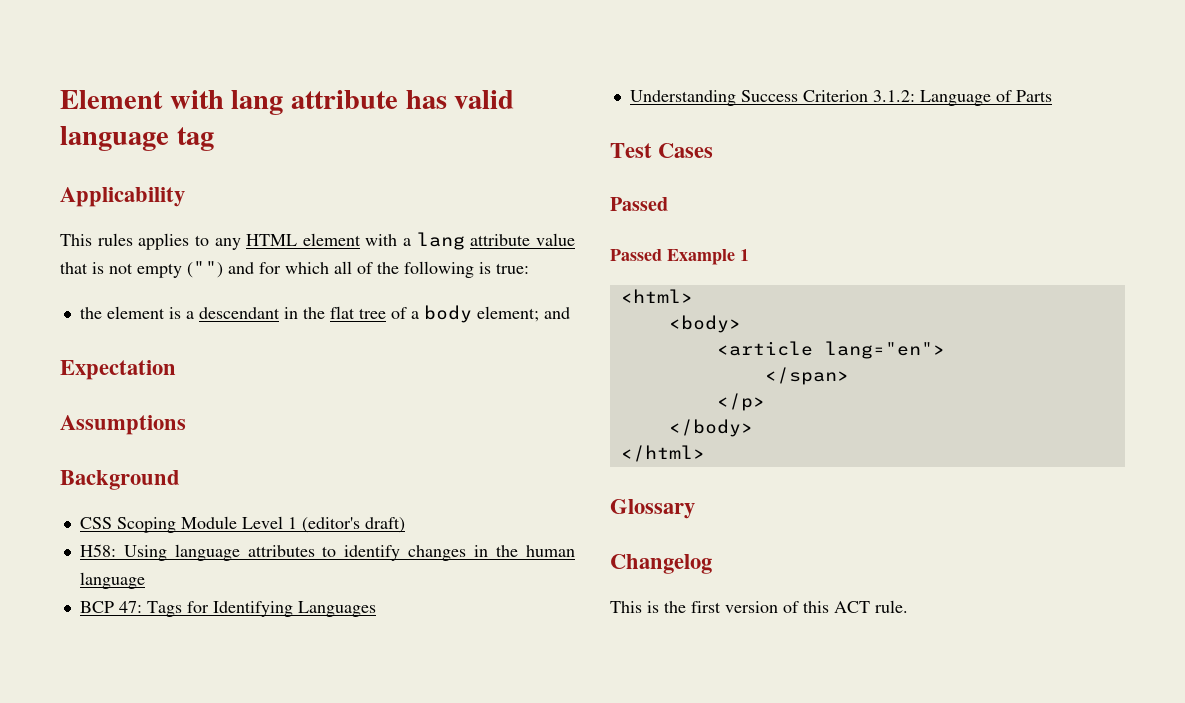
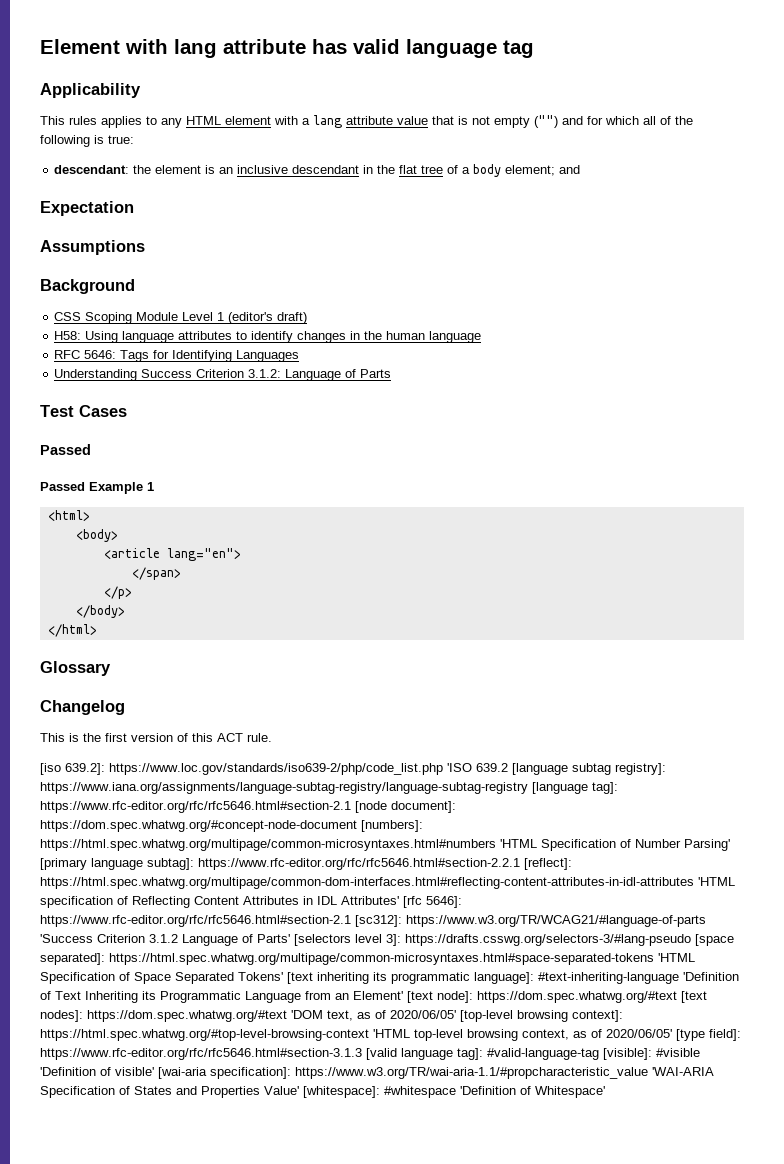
- the element is a descendant in the flat tree of a body element; and
+ descendant: the element is an inclusive descendant in the flat tree of a body element; and
- BCP 47: Tags for Identifying Languages
+ RFC 5646: Tags for Identifying Languages
+ [iso 639.2]: https://www.loc.gov/standards/iso639-2/php/code_list.php 'ISO 639.2 [language subtag registry]: https://www.iana.org/assignments/language-subtag-registry/language-subtag-registry [language tag]: https://www.rfc-editor.org/rfc/rfc5646.html#section-2.1 [node document]: https://dom.spec.whatwg.org/#concept-node-document [numbers]: https://html.spec.whatwg.org/multipage/common-microsyntaxes.html#numbers 'HTML Specification of Number Parsing' [primary language subtag]: https://www.rfc-editor.org/rfc/rfc5646.html#section-2.2.1 [reflect]: https://html.spec.whatwg.org/multipage/common-dom-interfaces.html#reflecting-content-attributes-in-idl-attributes 'HTML specification of Reflecting Content Attributes in IDL Attributes' [rfc 5646]: https://www.rfc-editor.org/rfc/rfc5646.html#section-2.1 [sc312]: https://www.w3.org/TR/WCAG21/#language-of-parts 'Success Criterion 3.1.2 Language of Parts' [selectors level 3]: https://drafts.csswg.org/selectors-3/#lang-pseudo [space separated]: https://html.spec.whatwg.org/multipage/common-microsyntaxes.html#space-separated-tokens 'HTML Specification of Space Separated Tokens' [text inheriting its programmatic language]: #text-inheriting-language 'Definition of Text Inheriting its Programmatic Language from an Element' [text node]: https://dom.spec.whatwg.org/#text [text nodes]: https://dom.spec.whatwg.org/#text 'DOM text, as of 2020/06/05' [top-level browsing context]: https://html.spec.whatwg.org/#top-level-browsing-context 'HTML top-level browsing context, as of 2020/06/05' [type field]: https://www.rfc-editor.org/rfc/rfc5646.html#section-3.1.3 [valid language tag]: #valid-language-tag [visible]: #visible 'Definition of visible' [wai-aria specification]: https://www.w3.org/TR/wai-aria-1.1/#propcharacteristic_value 'WAI-ARIA Specification of States and Properties Value' [whitespace]: #whitespace 'Definition of Whitespace'

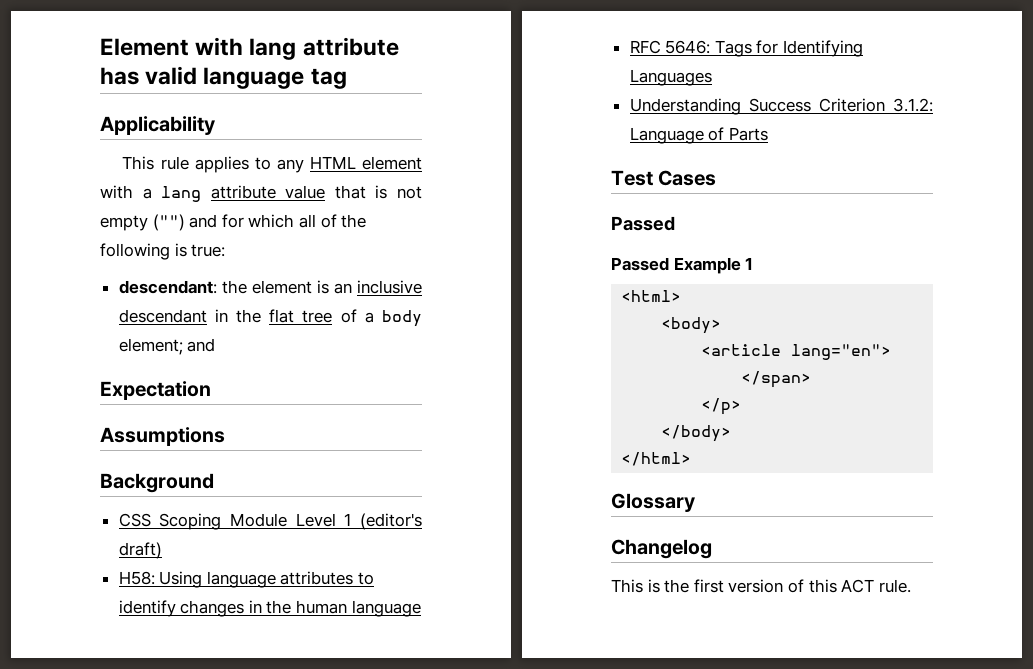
- This rules applies to any HTML element with a lang attribute value that is not empty ("") and for which all of the following is true:
+ This rule applies to any HTML element with a lang attribute value that is not empty ("") and for which all of the following is true:
- [iso 639.2]: https://www.loc.gov/standards/iso639-2/php/code_list.php 'ISO 639.2 [language subtag registry]: https://www.iana.org/assignments/language-subtag-registry/language-subtag-registry [language tag]: https://www.rfc-editor.org/rfc/rfc5646.html#section-2.1 [node document]: https://dom.spec.whatwg.org/#concept-node-document [numbers]: https://html.spec.whatwg.org/multipage/common-microsyntaxes.html#numbers 'HTML Specification of Number Parsing' [primary language subtag]: https://www.rfc-editor.org/rfc/rfc5646.html#section-2.2.1 [reflect]: https://html.spec.whatwg.org/multipage/common-dom-interfaces.html#reflecting-content-attributes-in-idl-attributes 'HTML specification of Reflecting Content Attributes in IDL Attributes' [rfc 5646]: https://www.rfc-editor.org/rfc/rfc5646.html#section-2.1 [sc312]: https://www.w3.org/TR/WCAG21/#language-of-parts 'Success Criterion 3.1.2 Language of Parts' [selectors level 3]: https://drafts.csswg.org/selectors-3/#lang-pseudo [space separated]: https://html.spec.whatwg.org/multipage/common-microsyntaxes.html#space-separated-tokens 'HTML Specification of Space Separated Tokens' [text inheriting its programmatic language]: #text-inheriting-language 'Definition of Text Inheriting its Programmatic Language from an Element' [text node]: https://dom.spec.whatwg.org/#text [text nodes]: https://dom.spec.whatwg.org/#text 'DOM text, as of 2020/06/05' [top-level browsing context]: https://html.spec.whatwg.org/#top-level-browsing-context 'HTML top-level browsing context, as of 2020/06/05' [type field]: https://www.rfc-editor.org/rfc/rfc5646.html#section-3.1.3 [valid language tag]: #valid-language-tag [visible]: #visible 'Definition of visible' [wai-aria specification]: https://www.w3.org/TR/wai-aria-1.1/#propcharacteristic_value 'WAI-ARIA Specification of States and Properties Value' [whitespace]: #whitespace 'Definition of Whitespace'

